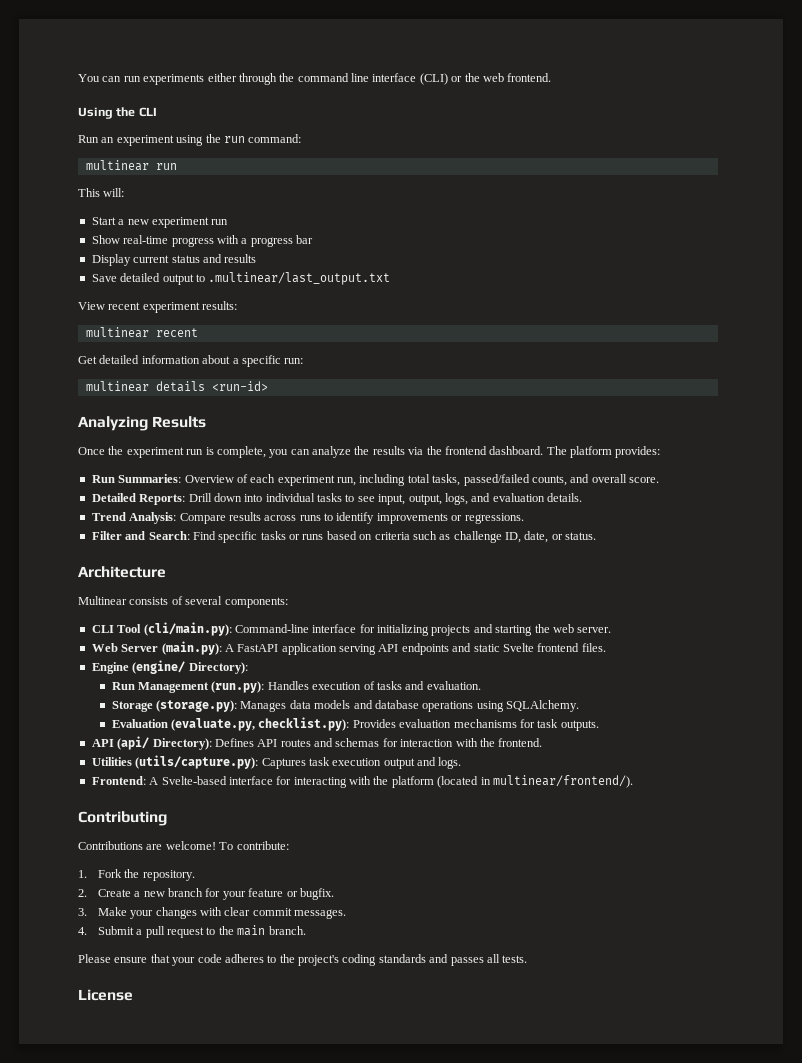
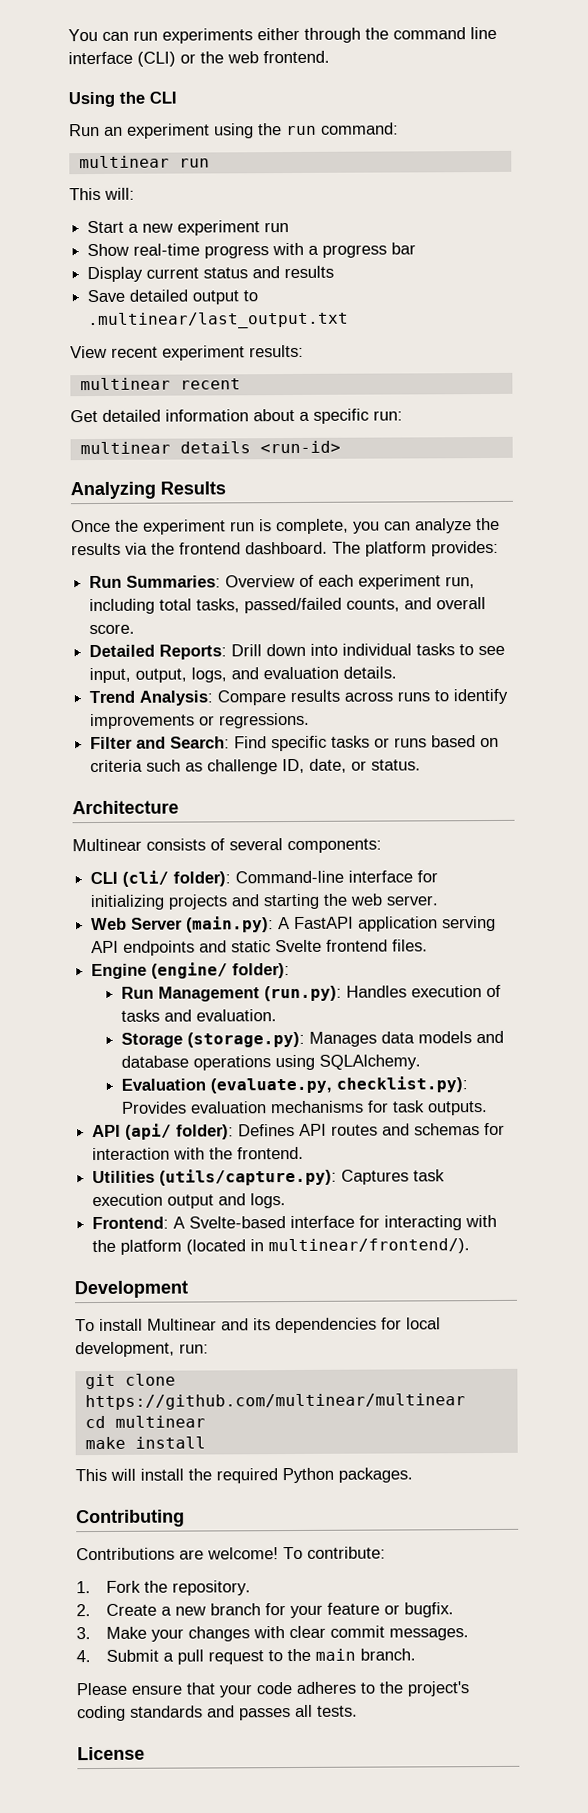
- CLI Tool (cli/main.py): Command-line interface for initializing projects and starting the web server.
+ CLI (cli/ folder): Command-line interface for initializing projects and starting the web server.
- Engine (engine/ Directory):
+ Engine (engine/ folder):
- API (api/ Directory): Defines API routes and schemas for interaction with the frontend.
+ API (api/ folder): Defines API routes and schemas for interaction with the frontend.
+ Development
+ To install Multinear and its dependencies for local development, run:
+ git clone https://github.com/multinear/multinear
+ cd multinear
+ make install
+ This will install the required Python packages.

